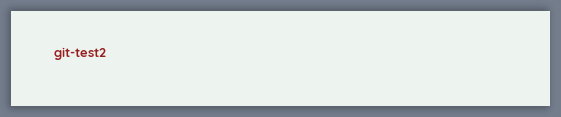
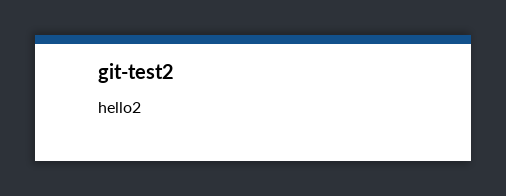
+ hello2

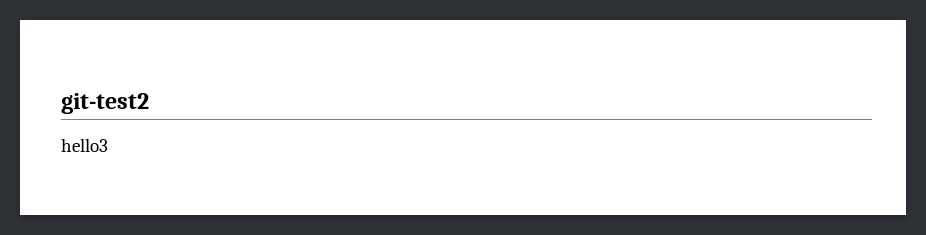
- hello2
+ hello3

